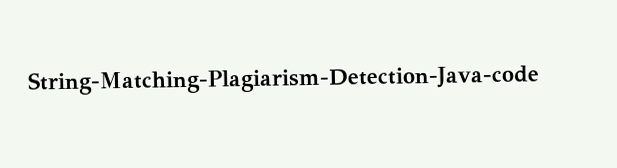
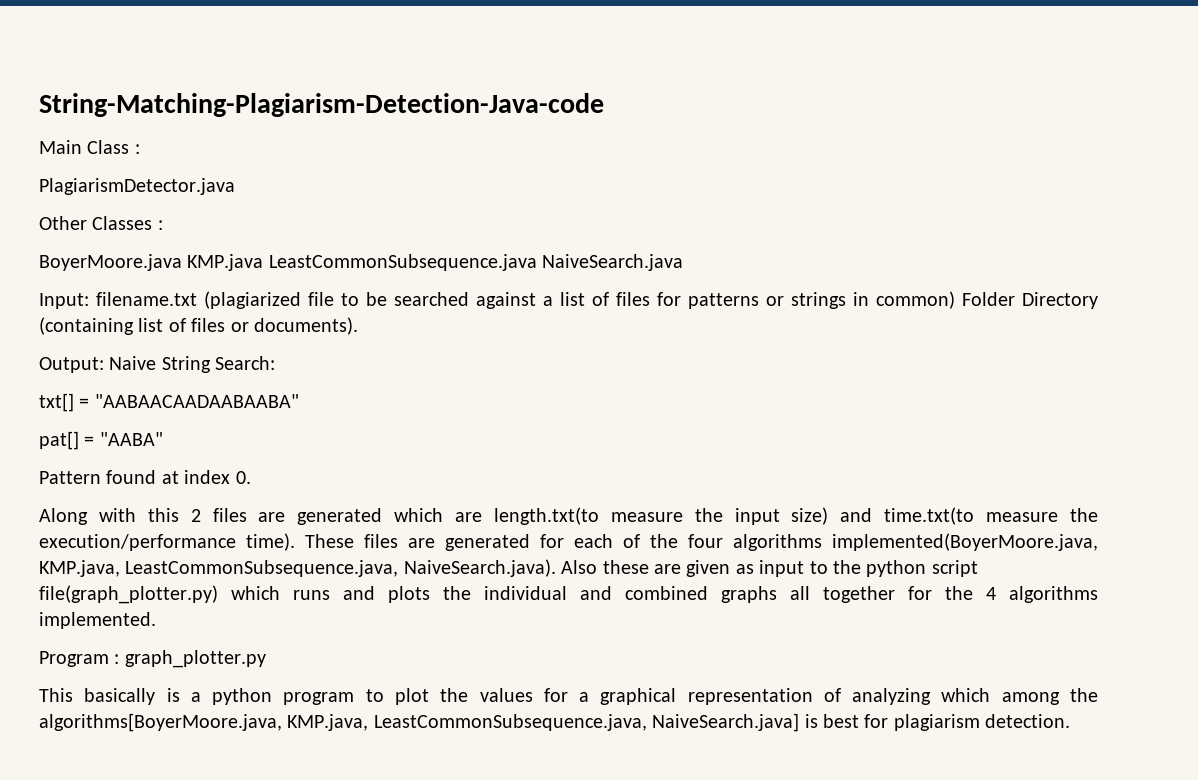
+ Main Class :
+ PlagiarismDetector.java
+ Other Classes :
+ BoyerMoore.java KMP.java LeastCommonSubsequence.java NaiveSearch.java
+ Input: filename.txt (plagiarized file to be searched against a list of files for patterns or strings in common) Folder Directory (containing list of files or documents).
+ Output: Naive String Search:
+ txt[] = "AABAACAADAABAABA"
+ pat[] = "AABA"
+ Pattern found at index 0.
+ Along with this 2 files are generated which are length.txt(to measure the input size) and time.txt(to measure the execution/performance time). These files are generated for each of the four algorithms implemented(BoyerMoore.java, KMP.java, LeastCommonSubsequence.java, NaiveSearch.java). Also these are given as input to the python script file(graph_plotter.py) which runs and plots the individual and combined graphs all together for the 4 algorithms implemented.
+ Program : graph_plotter.py
+ This basically is a python program to plot the values for a graphical representation of analyzing which among the algorithms[BoyerMoore.java, KMP.java, LeastCommonSubsequence.java, NaiveSearch.java] is best for plagiarism detection.

